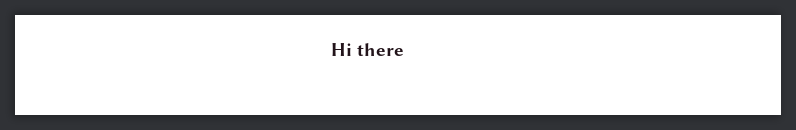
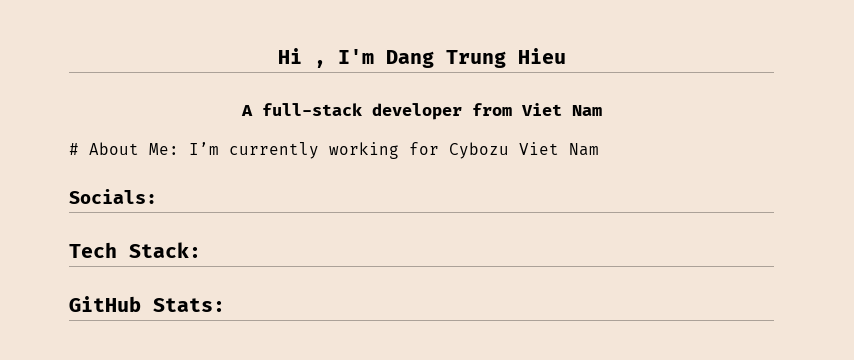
- Hi there
+ Hi , I'm Dang Trung Hieu
+ A full-stack developer from Viet Nam
+ # About Me: I’m currently working for Cybozu Viet Nam
+ Socials:
+ Tech Stack:
+ GitHub Stats:

